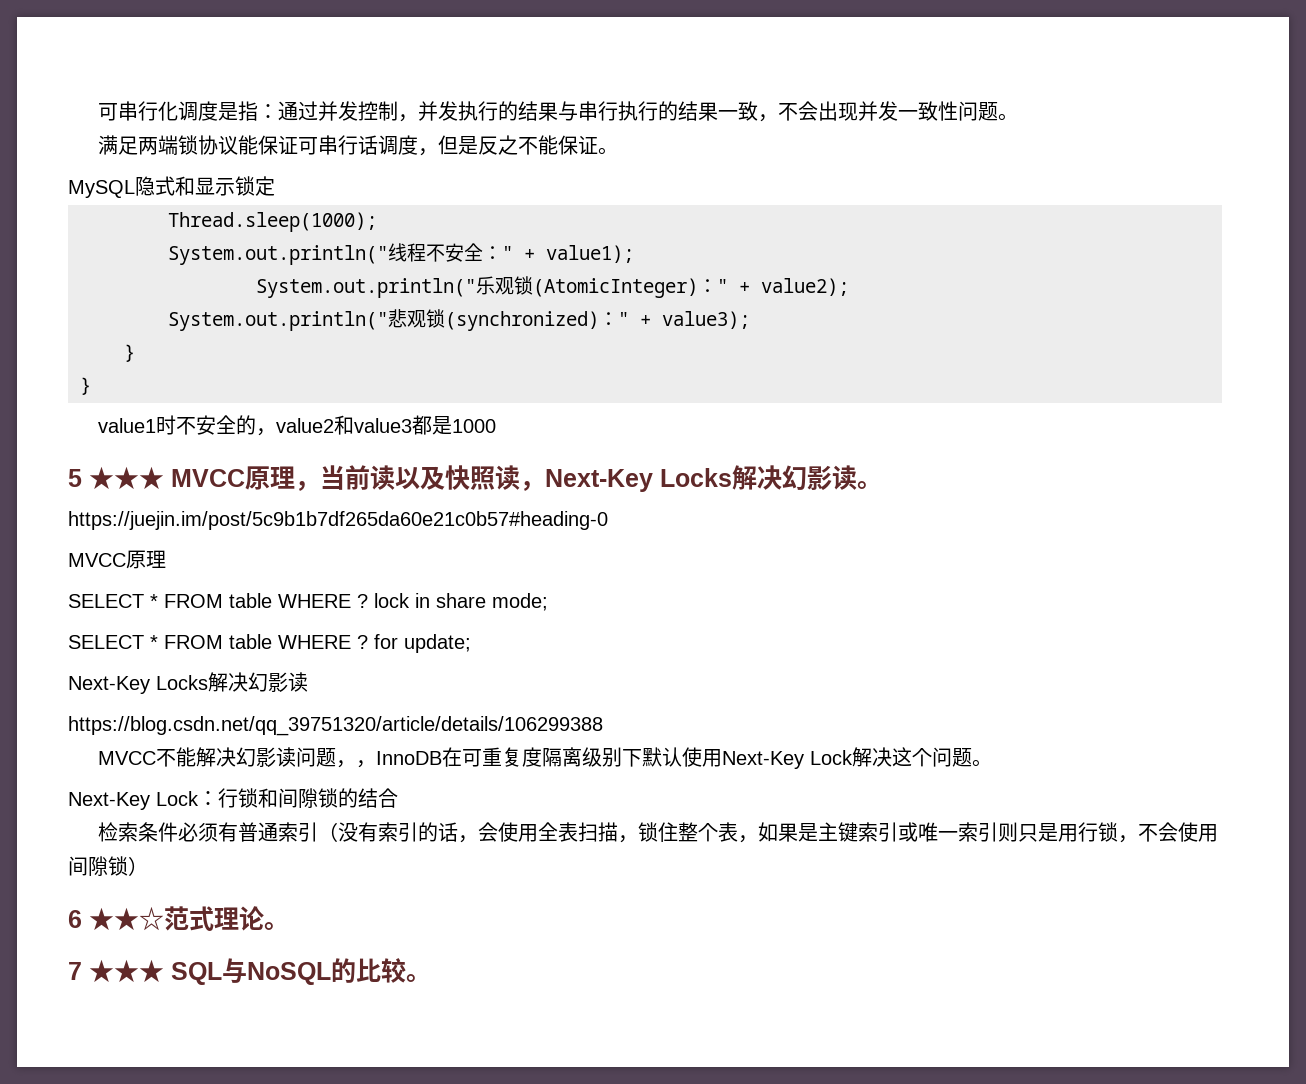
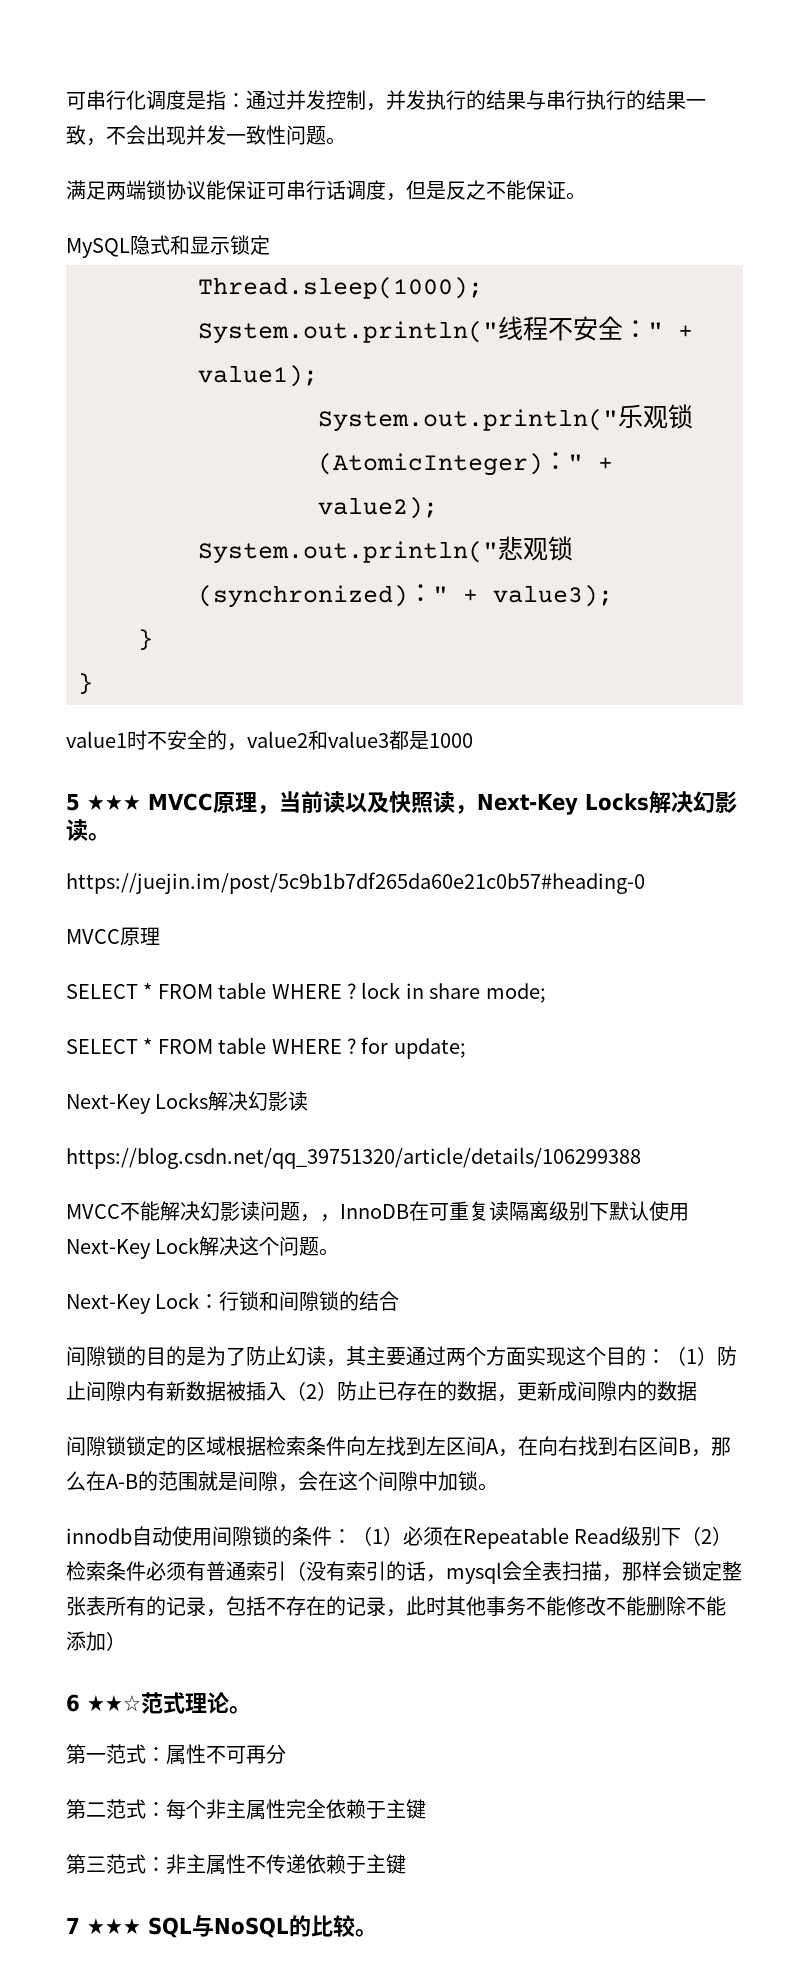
- MVCC不能解决幻影读问题，，InnoDB在可重复度隔离级别下默认使用Next-Key Lock解决这个问题。
+ MVCC不能解决幻影读问题，，InnoDB在可重复读隔离级别下默认使用Next-Key Lock解决这个问题。
- 检索条件必须有普通索引（没有索引的话，会使用全表扫描，锁住整个表，如果是主键索引或唯一索引则只是用行锁，不会使用间隙锁）
+ 间隙锁的目的是为了防止幻读，其主要通过两个方面实现这个目的：（1）防止间隙内有新数据被插入（2）防止已存在的数据，更新成间隙内的数据
+ 间隙锁锁定的区域根据检索条件向左找到左区间A，在向右找到右区间B，那么在A-B的范围就是间隙，会在这个间隙中加锁。
+ innodb自动使用间隙锁的条件：（1）必须在Repeatable Read级别下（2）检索条件必须有普通索引（没有索引的话，mysql会全表扫描，那样会锁定整张表所有的记录，包括不存在的记录，此时其他事务不能修改不能删除不能添加）
+ 第一范式：属性不可再分
+ 第二范式：每个非主属性完全依赖于主键
+ 第三范式：非主属性不传递依赖于主键

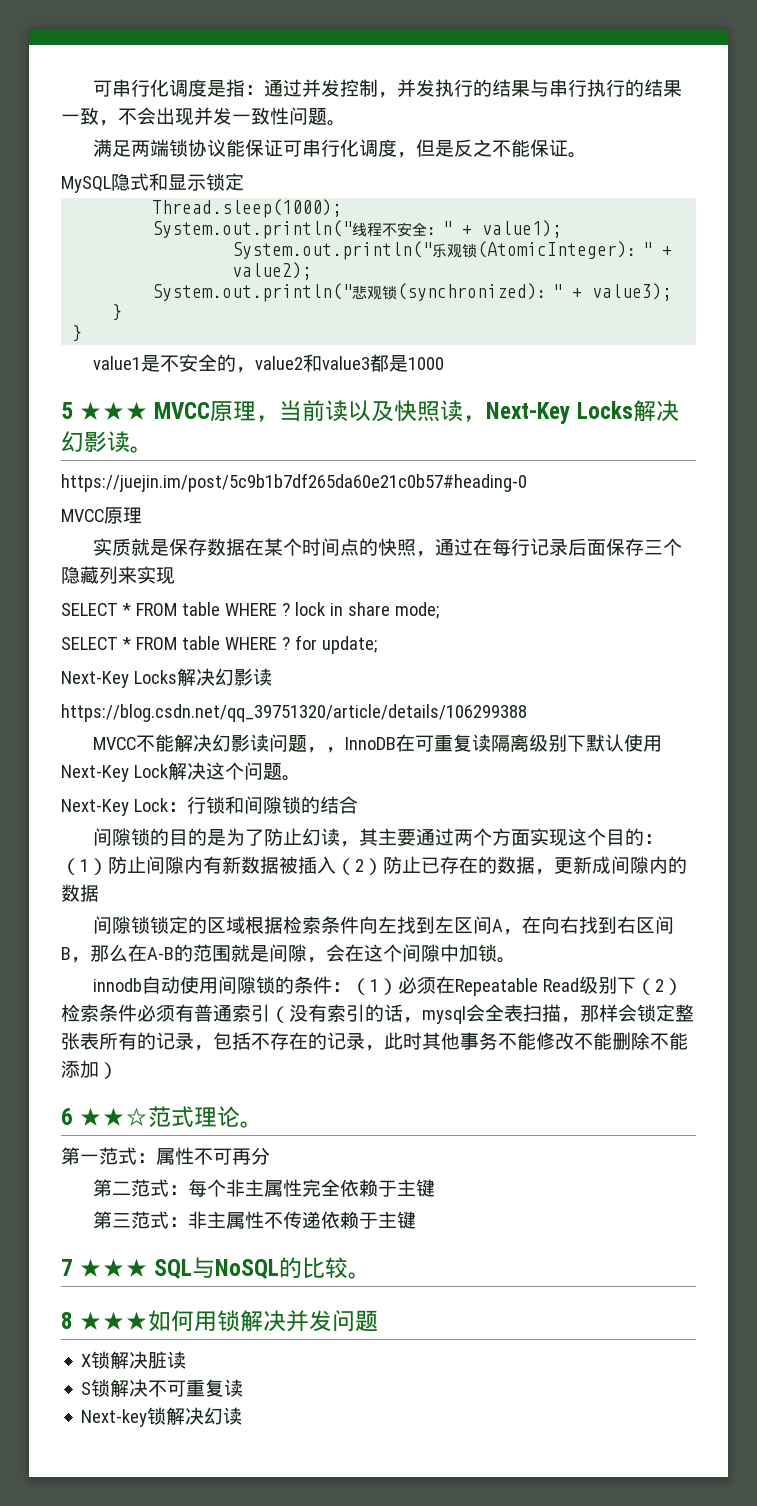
- 满足两端锁协议能保证可串行话调度，但是反之不能保证。
+ 满足两端锁协议能保证可串行化调度，但是反之不能保证。
- value1时不安全的，value2和value3都是1000
+ value1是不安全的，value2和value3都是1000
+ 实质就是保存数据在某个时间点的快照，通过在每行记录后面保存三个隐藏列来实现
+ 8 ★★★如何用锁解决并发问题
+ X锁解决脏读
+ S锁解决不可重复读
+ Next-key锁解决幻读

